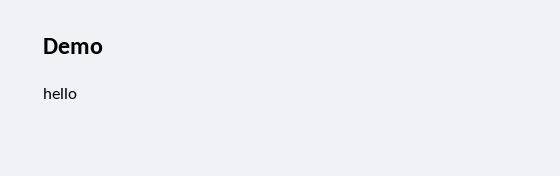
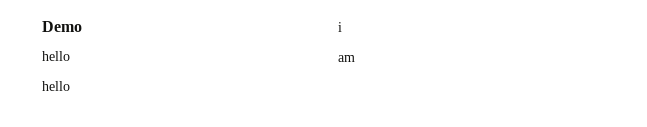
  Demo
  hello
+ hello
+ i
+ am

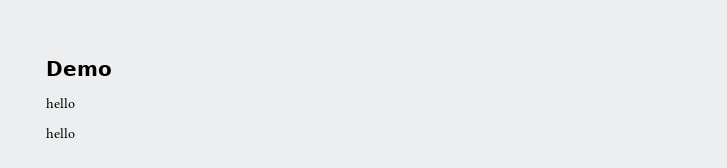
- i
- am

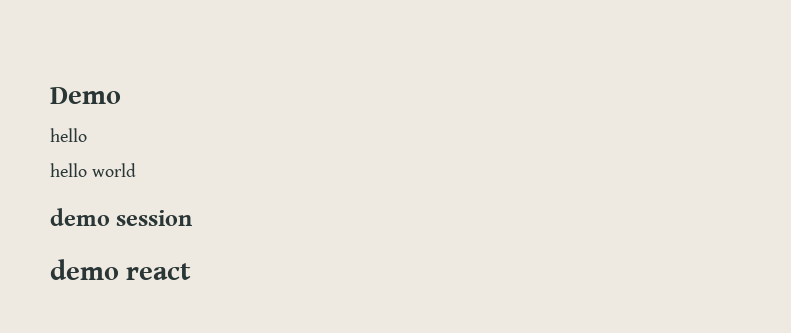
  Demo
  hello
- hello
+ hello world
+ demo session
+ demo react

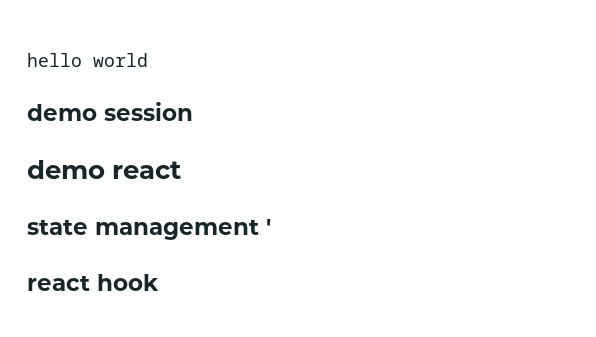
- Demo
- hello
+ state management '
+ react hook

